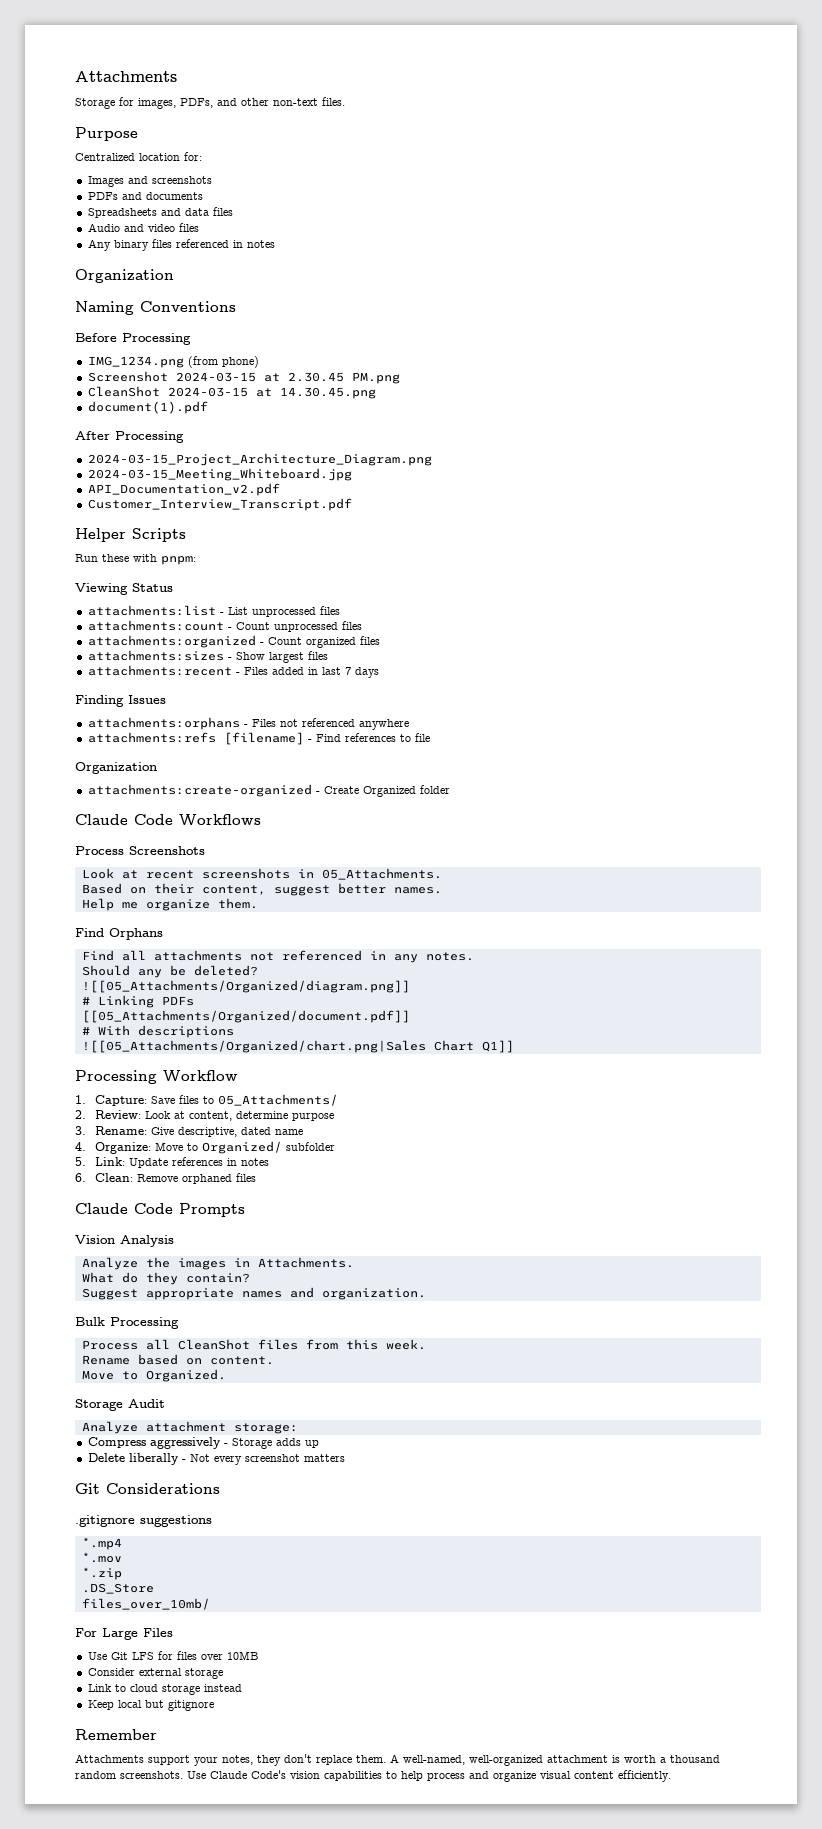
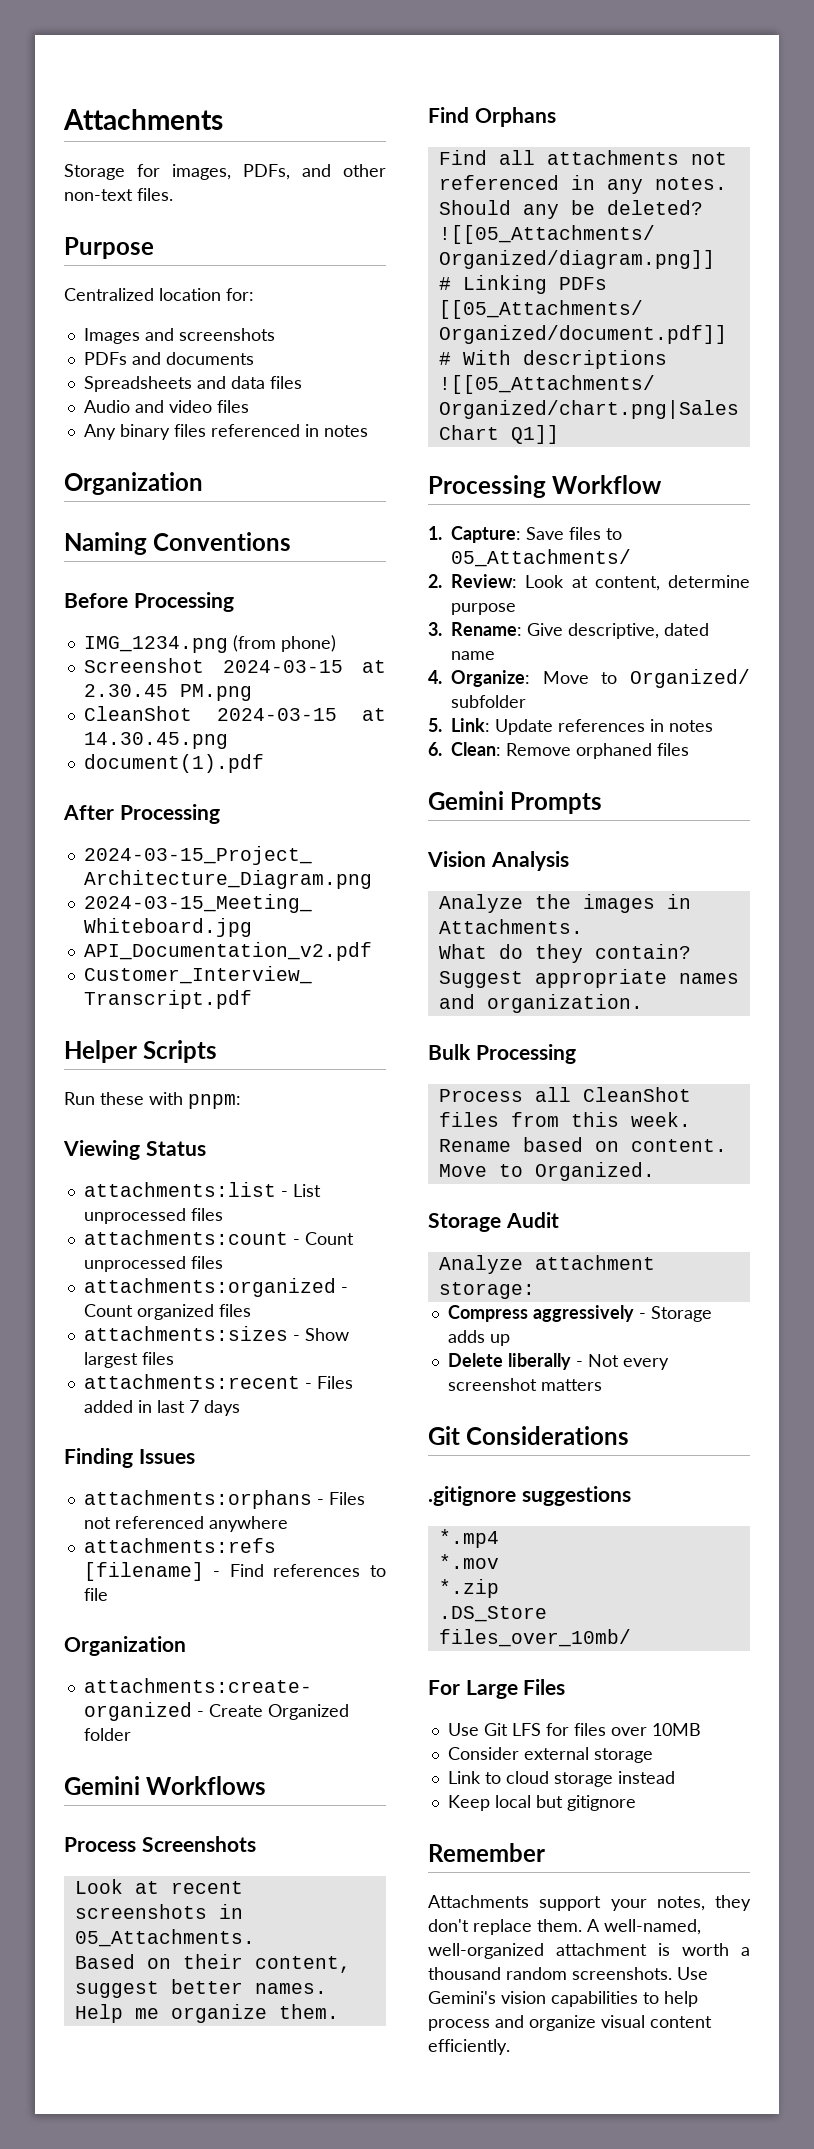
- Claude Code Workflows
+ Gemini Workflows
- Claude Code Prompts
+ Gemini Prompts
- Use Claude Code's vision capabilities to help process and organize visual content efficiently.
+ Use Gemini's vision capabilities to help process and organize visual content efficiently.

